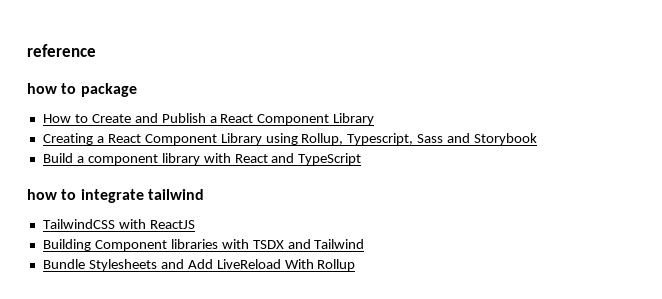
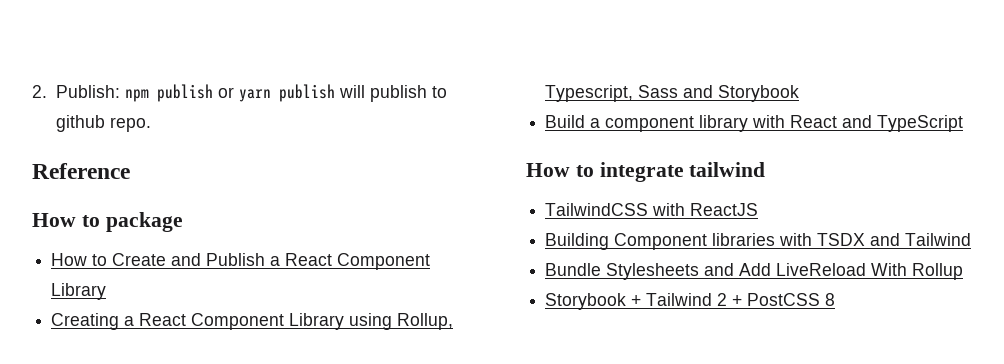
- reference
- how to package
+ 2. Publish: npm publish or yarn publish will publish to github repo.
+ Reference
+ How to package
- how to integrate tailwind
+ How to integrate tailwind
+ Storybook + Tailwind 2 + PostCSS 8

